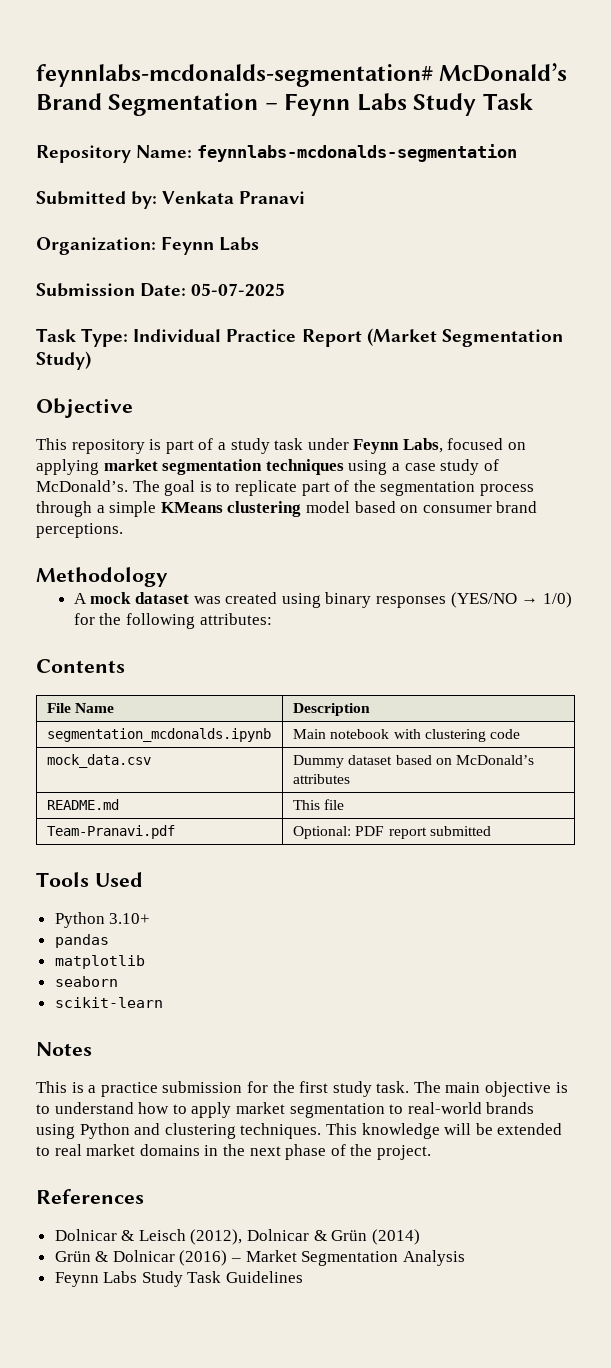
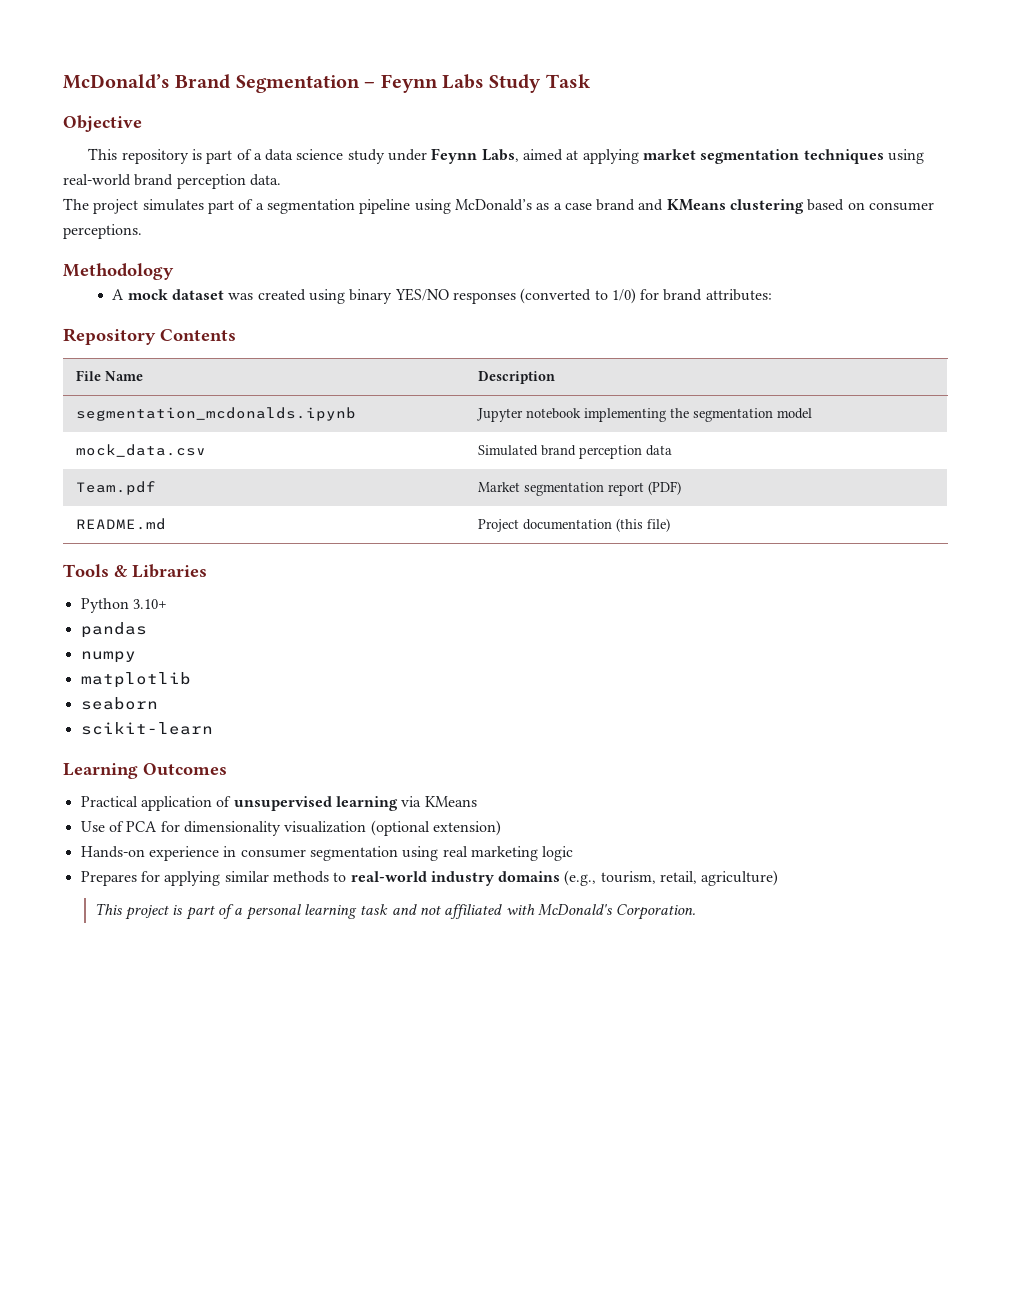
- feynnlabs-mcdonalds-segmentation# McDonald’s Brand Segmentation – Feynn Labs Study Task
+ McDonald’s Brand Segmentation – Feynn Labs Study Task
- Repository Name: feynnlabs-mcdonalds-segmentation
- Submitted by: Venkata Pranavi
- Organization: Feynn Labs
- Submission Date: 05-07-2025
- Task Type: Individual Practice Report (Market Segmentation Study)
- This repository is part of a study task under Feynn Labs, focused on applying market segmentation techniques using a case study of McDonald’s. The goal is to replicate part of the segmentation process through a simple KMeans clustering model based on consumer brand perceptions.
+ This repository is part of a data science study under Feynn Labs, aimed at applying market segmentation techniques using real-world brand perception data.
+ The project simulates part of a segmentation pipeline using McDonald’s as a case brand and KMeans clustering based on consumer perceptions.
- A mock dataset was created using binary responses (YES/NO → 1/0) for the following attributes:
+ A mock dataset was created using binary YES/NO responses (converted to 1/0) for brand attributes:
- Contents
+ Repository Contents
- segmentation_mcdonalds.ipynb | Main notebook with clustering code
- mock_data.csv | Dummy dataset based on McDonald’s attributes
- README.md | This file
- Team-Pranavi.pdf | Optional: PDF report submitted
+ segmentation_mcdonalds.ipynb | Jupyter notebook implementing the segmentation model
+ mock_data.csv | Simulated brand perception data
+ Team.pdf | Market segmentation report (PDF)
+ README.md | Project documentation (this file)
- Tools Used
+ Tools & Libraries
+ numpy
- Notes
- This is a practice submission for the first study task. The main objective is to understand how to apply market segmentation to real-world brands using Python and clustering techniques. This knowledge will be extended to real market domains in the next phase of the project.
- References
- Dolnicar & Leisch (2012), Dolnicar & Grün (2014)
- Grün & Dolnicar (2016) – Market Segmentation Analysis
- Feynn Labs Study Task Guidelines
+ Learning Outcomes
+ Practical application of unsupervised learning via KMeans
+ Use of PCA for dimensionality visualization (optional extension)
+ Hands-on experience in consumer segmentation using real marketing logic
+ Prepares for applying similar methods to real-world industry domains (e.g., tourism, retail, agriculture)
+ This project is part of a personal learning task and not affiliated with McDonald's Corporation.

